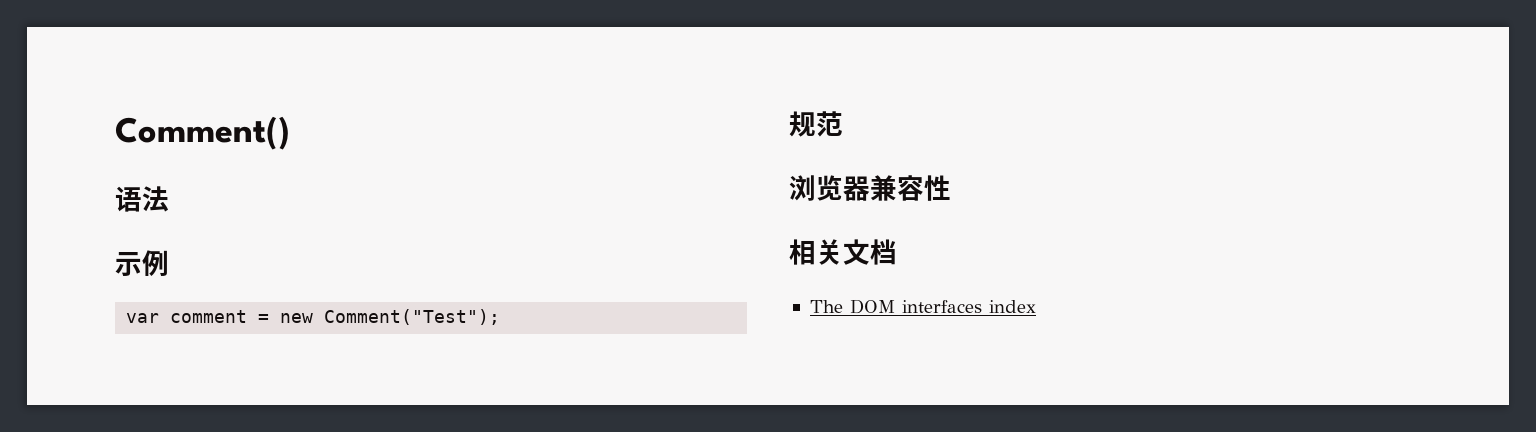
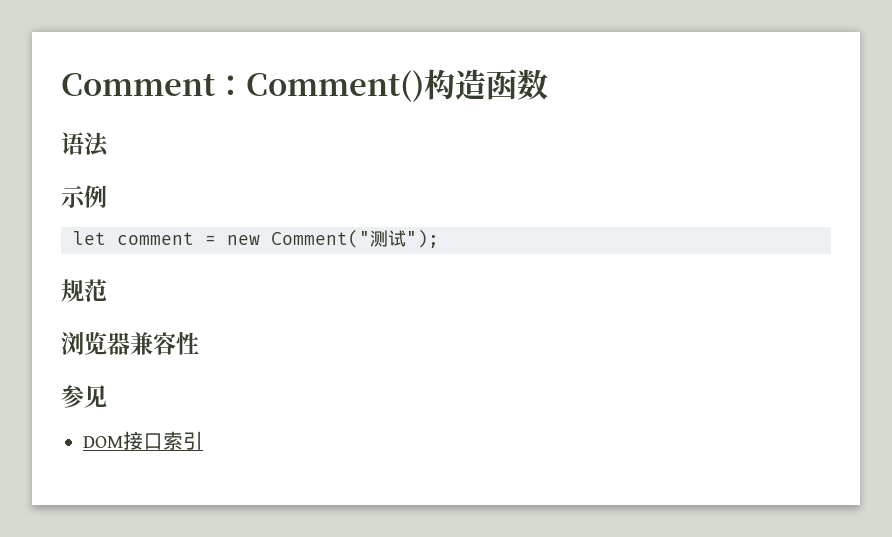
- Comment()
+ Comment：Comment()构造函数
- var comment = new Comment("Test");
+ let comment = new Comment("测试");
- 相关文档
- The DOM interfaces index
+ 参见
+ DOM接口索引

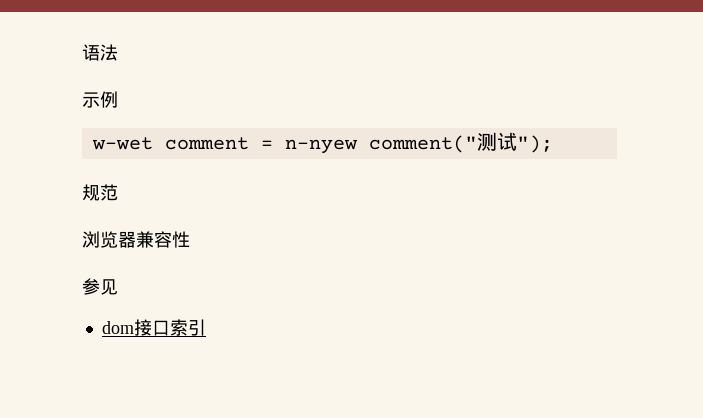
- Comment：Comment()构造函数
- let comment = new Comment("测试");
+ w-wet comment = n-nyew comment("测试");
- DOM接口索引
+ dom接口索引

